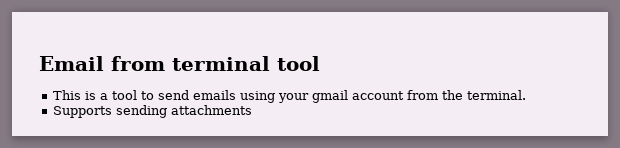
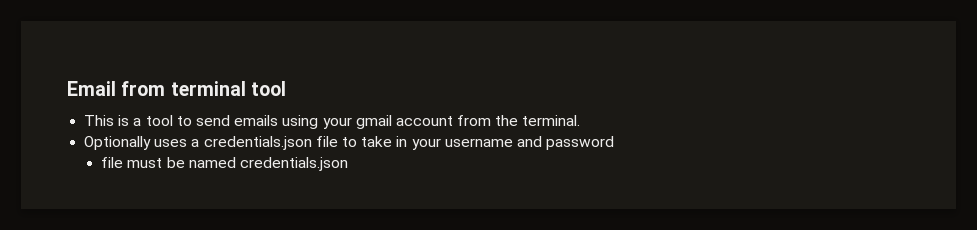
- Supports sending attachments
+ Optionally uses a credentials.json file to take in your username and password
+ file must be named credentials.json

